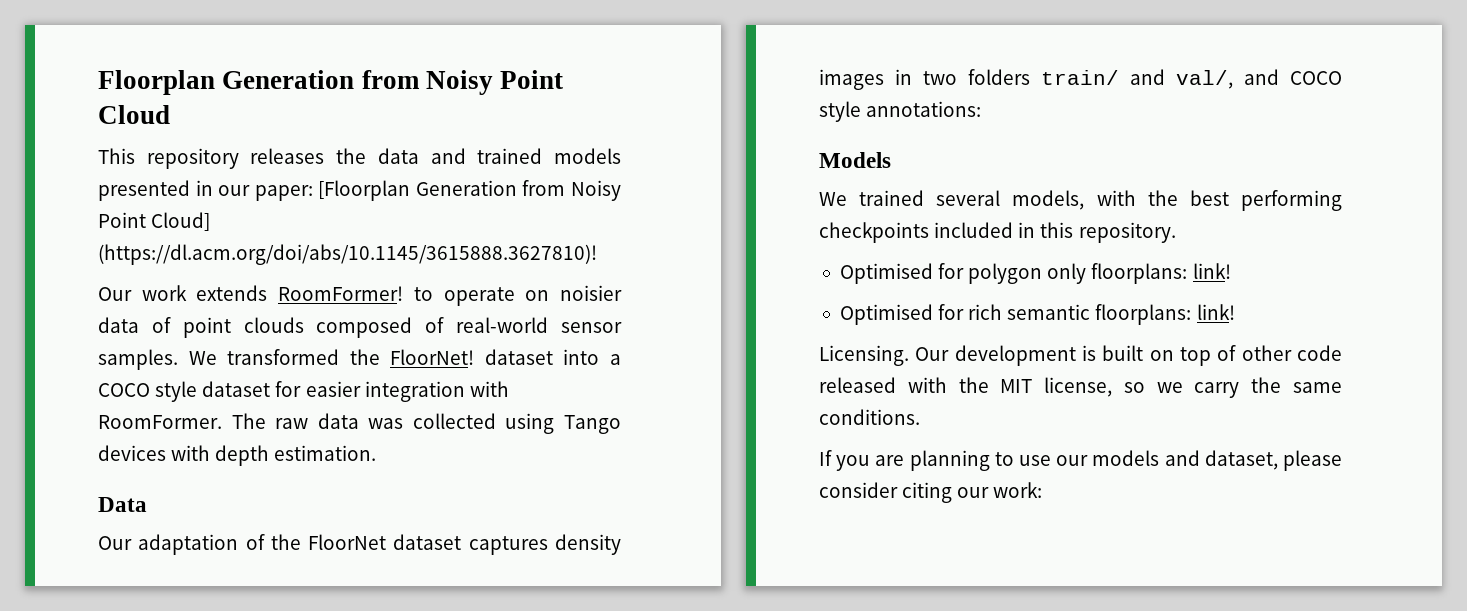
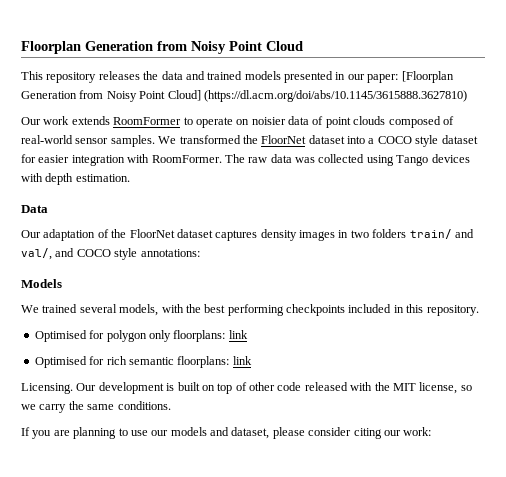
- This repository releases the data and trained models presented in our paper: [Floorplan Generation from Noisy Point Cloud] (https://dl.acm.org/doi/abs/10.1145/3615888.3627810)!
+ This repository releases the data and trained models presented in our paper: [Floorplan Generation from Noisy Point Cloud] (https://dl.acm.org/doi/abs/10.1145/3615888.3627810)
- Our work extends RoomFormer! to operate on noisier data of point clouds composed of real-world sensor samples.
+ Our work extends RoomFormer to operate on noisier data of point clouds composed of real-world sensor samples.
- We transformed the FloorNet! dataset into a COCO style dataset for easier integration with RoomFormer.
+ We transformed the FloorNet dataset into a COCO style dataset for easier integration with RoomFormer.
- Optimised for polygon only floorplans: link!
+ Optimised for polygon only floorplans: link
- Optimised for rich semantic floorplans: link!
+ Optimised for rich semantic floorplans: link

